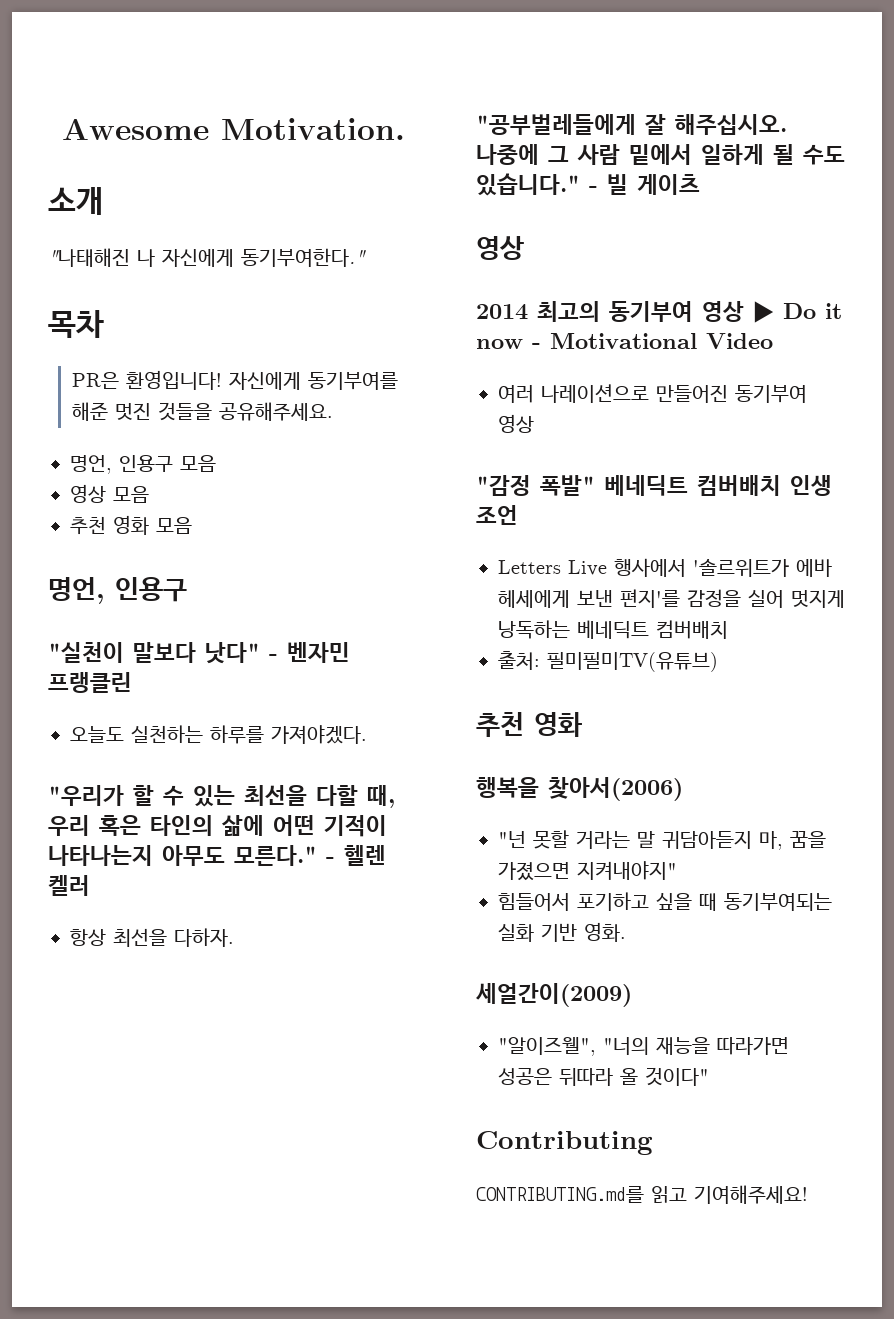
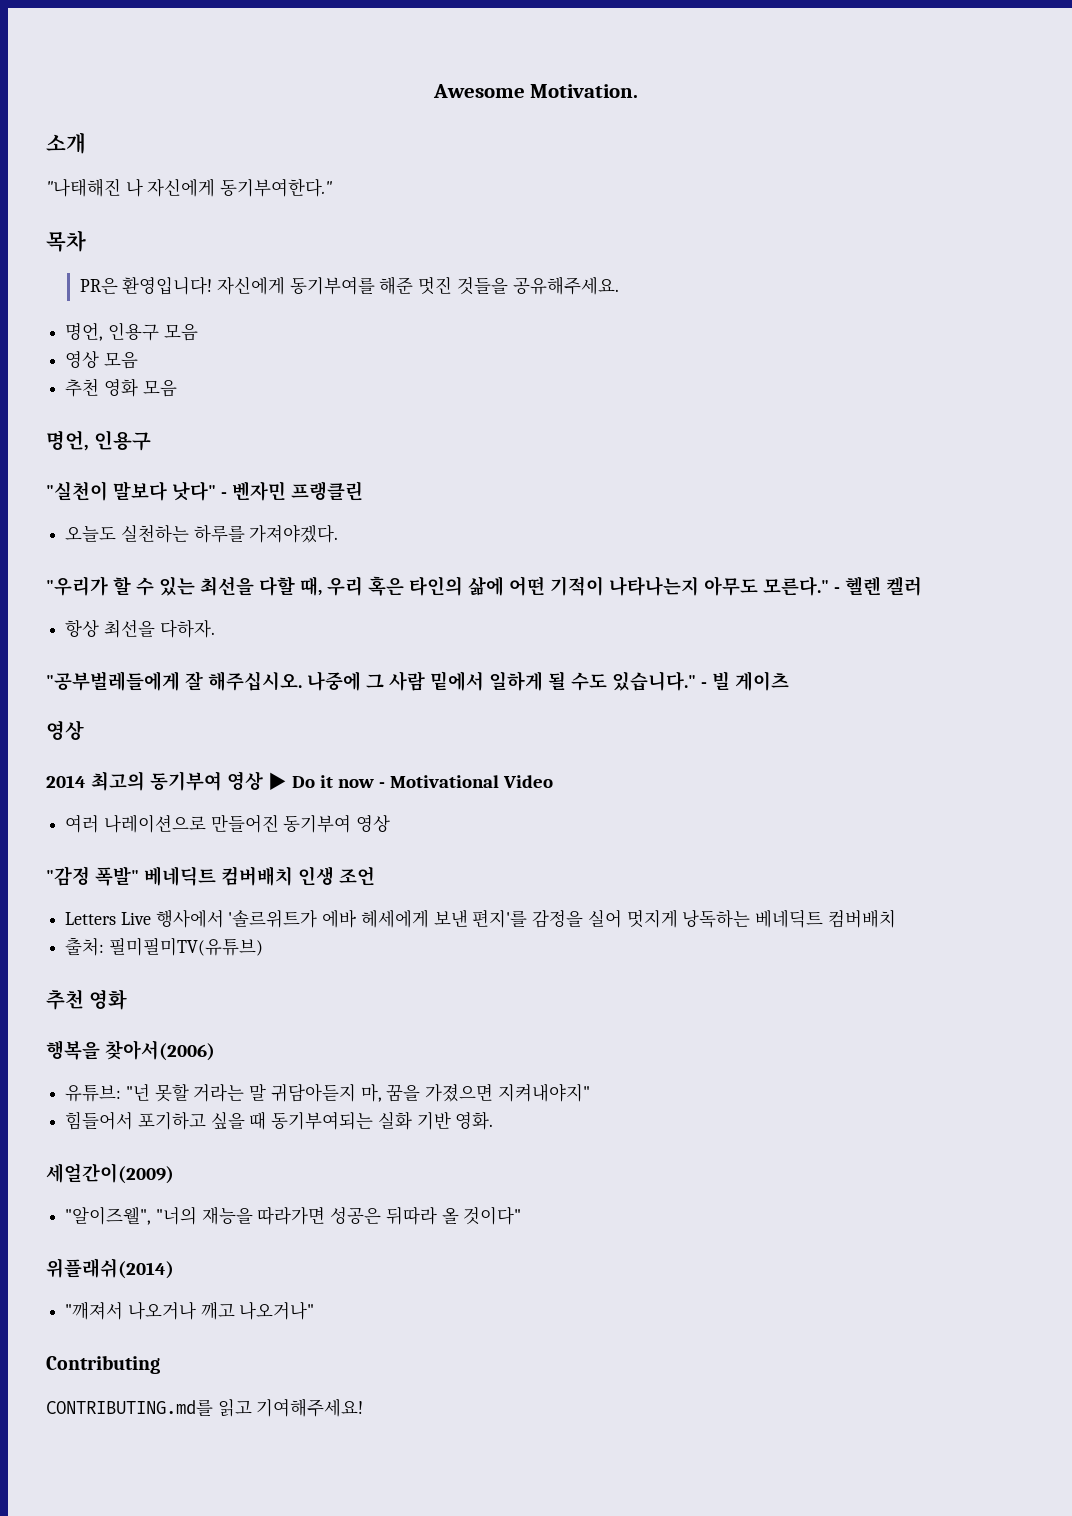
- "넌 못할 거라는 말 귀담아듣지 마, 꿈을 가졌으면 지켜내야지"
+ 유튜브: "넌 못할 거라는 말 귀담아듣지 마, 꿈을 가졌으면 지켜내야지"
+ 위플래쉬(2014)
+ "깨져서 나오거나 깨고 나오거나"

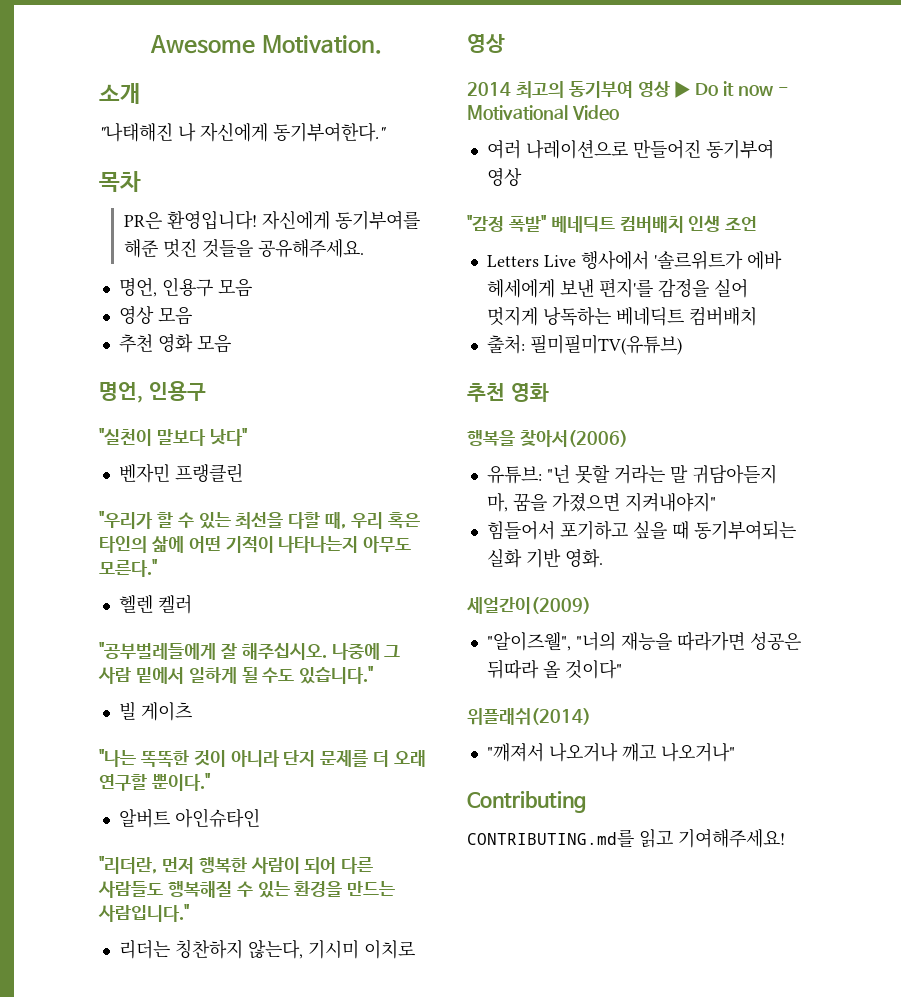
- "실천이 말보다 낫다" - 벤자민 프랭클린
+ "실천이 말보다 낫다"
+ 벤자민 프랭클린
- 오늘도 실천하는 하루를 가져야겠다.
- "우리가 할 수 있는 최선을 다할 때, 우리 혹은 타인의 삶에 어떤 기적이 나타나는지 아무도 모른다." - 헬렌 켈러
+ "우리가 할 수 있는 최선을 다할 때, 우리 혹은 타인의 삶에 어떤 기적이 나타나는지 아무도 모른다."
+ 헬렌 켈러
- 항상 최선을 다하자.
- 나중에 그 사람 밑에서 일하게 될 수도 있습니다." - 빌 게이츠
+ 나중에 그 사람 밑에서 일하게 될 수도 있습니다."
+ 빌 게이츠
+ "나는 똑똑한 것이 아니라 단지 문제를 더 오래 연구할 뿐이다."
+ 알버트 아인슈타인
+ "리더란, 먼저 행복한 사람이 되어 다른 사람들도 행복해질 수 있는 환경을 만드는 사람입니다."
+ 리더는 칭찬하지 않는다, 기시미 이치로

